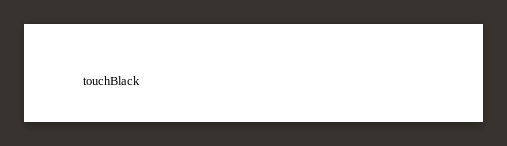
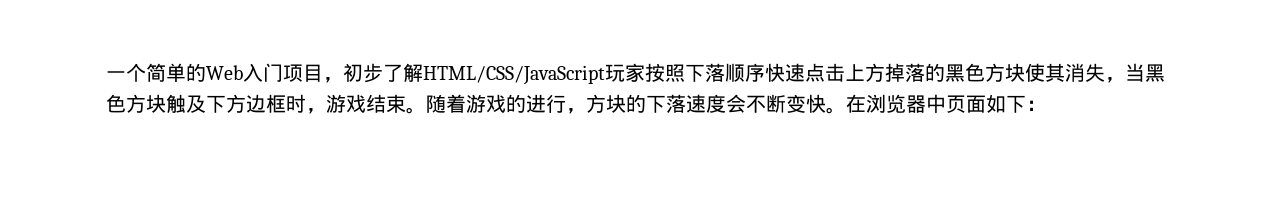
- touchBlack
+ 一个简单的Web入门项目，初步了解HTML/CSS/JavaScript玩家按照下落顺序快速点击上方掉落的黑色方块使其消失，当黑色方块触及下方边框时，游戏结束。随着游戏的进行，方块的下落速度会不断变快。在浏览器中页面如下：

